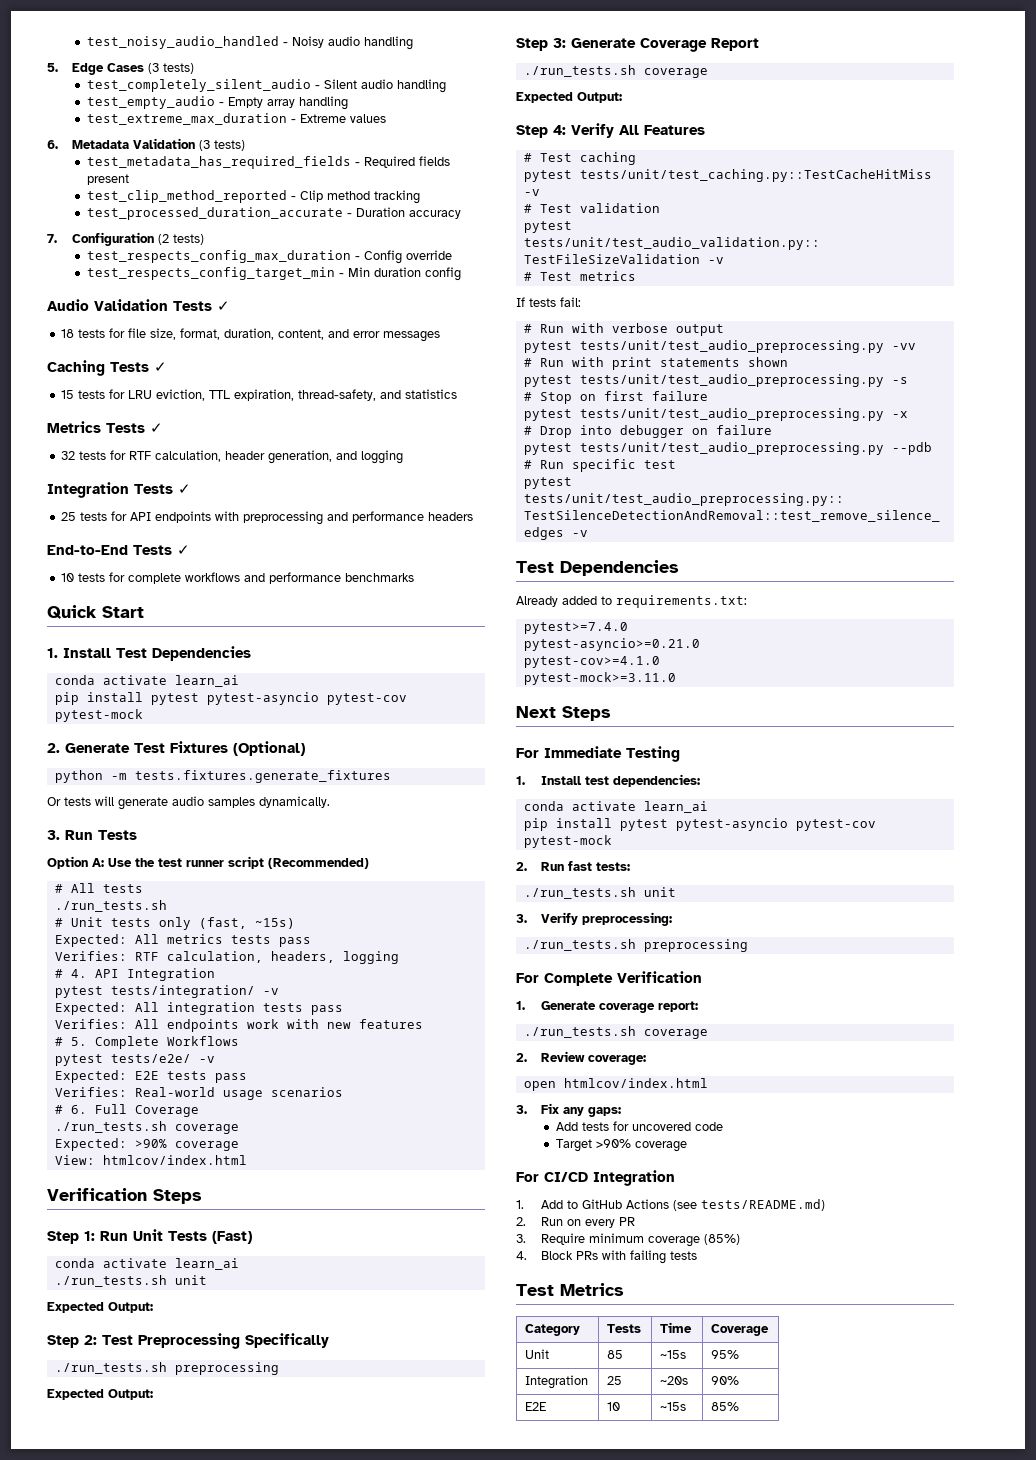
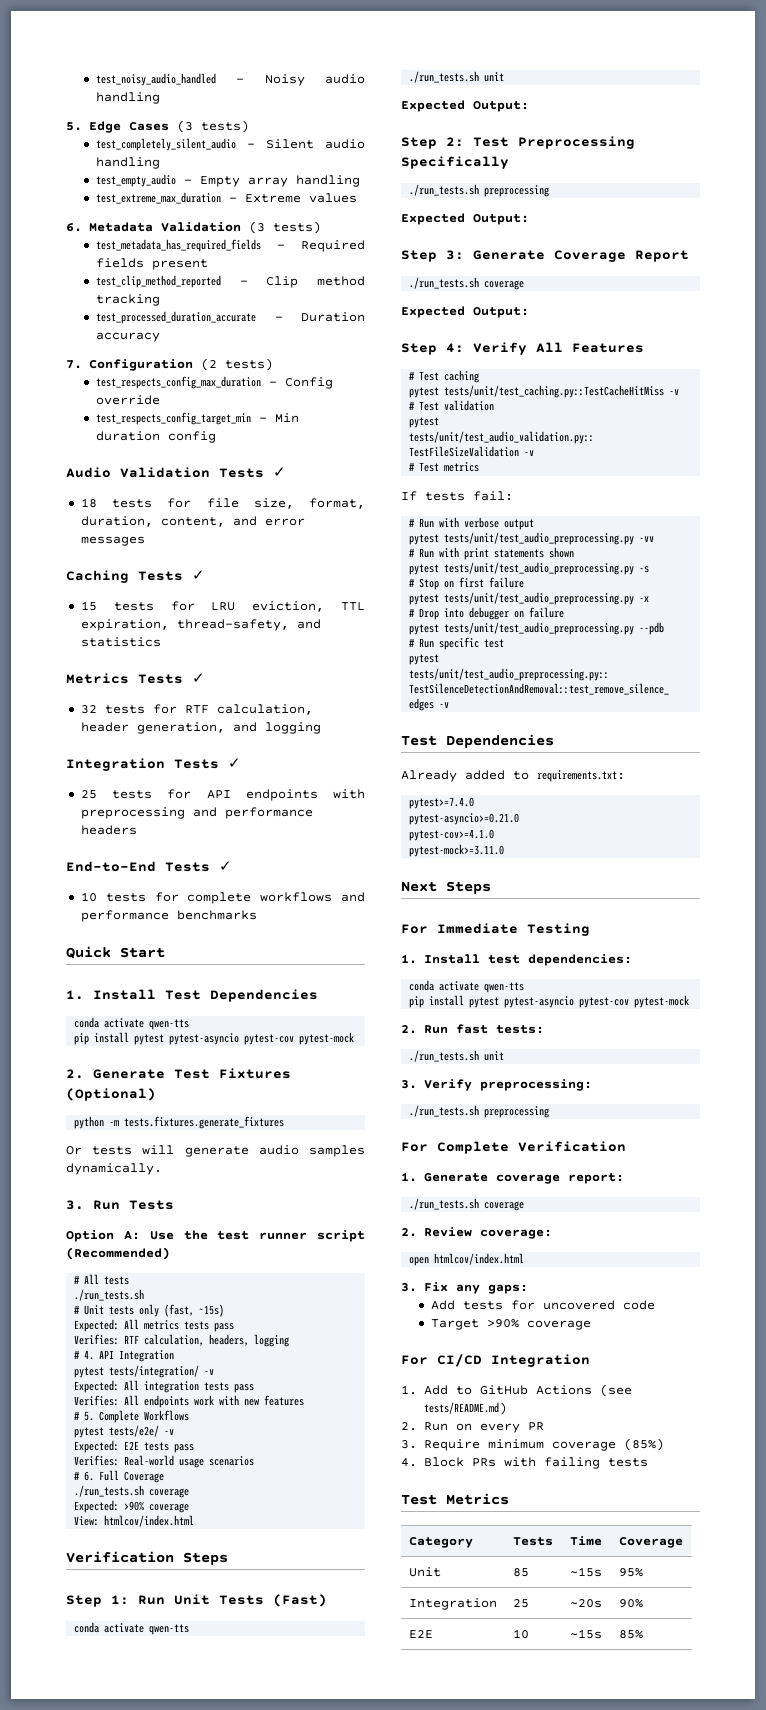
  1. Install Test Dependencies
- conda activate learn_ai
+ conda activate qwen-tts
  Step 1: Run Unit Tests (Fast)
- conda activate learn_ai
+ conda activate qwen-tts
  1. Install test dependencies:
- conda activate learn_ai
+ conda activate qwen-tts

